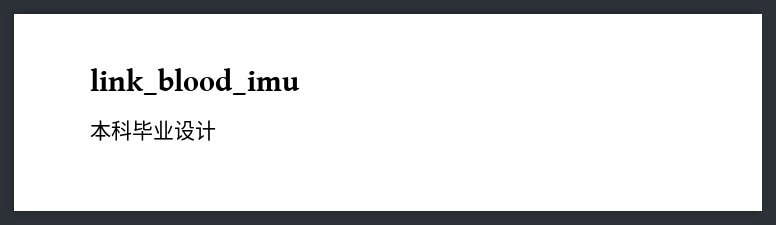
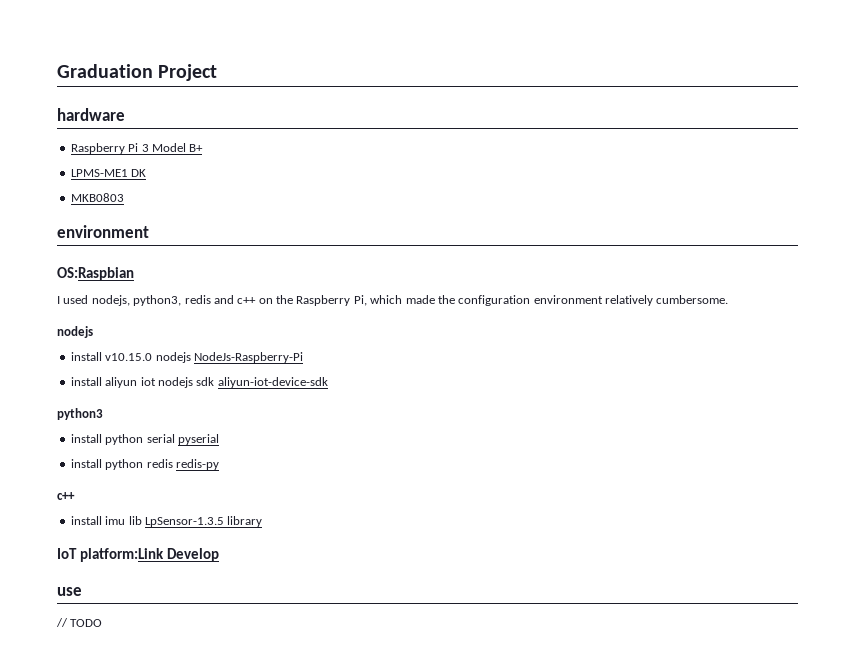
- link_blood_imu
- 本科毕业设计
+ Graduation Project
+ hardware
+ Raspberry Pi 3 Model B+
+ LPMS-ME1 DK
+ MKB0803
+ environment
+ OS:Raspbian
+ I used nodejs, python3, redis and c++ on the Raspberry Pi, which made the configuration environment relatively cumbersome.
+ nodejs
+ install v10.15.0 nodejs NodeJs-Raspberry-Pi
+ install aliyun iot nodejs sdk aliyun-iot-device-sdk
+ python3
+ install python serial pyserial
+ install python redis redis-py
+ c++
+ install imu lib LpSensor-1.3.5 library
+ IoT platform:Link Develop
+ use
+ // TODO

